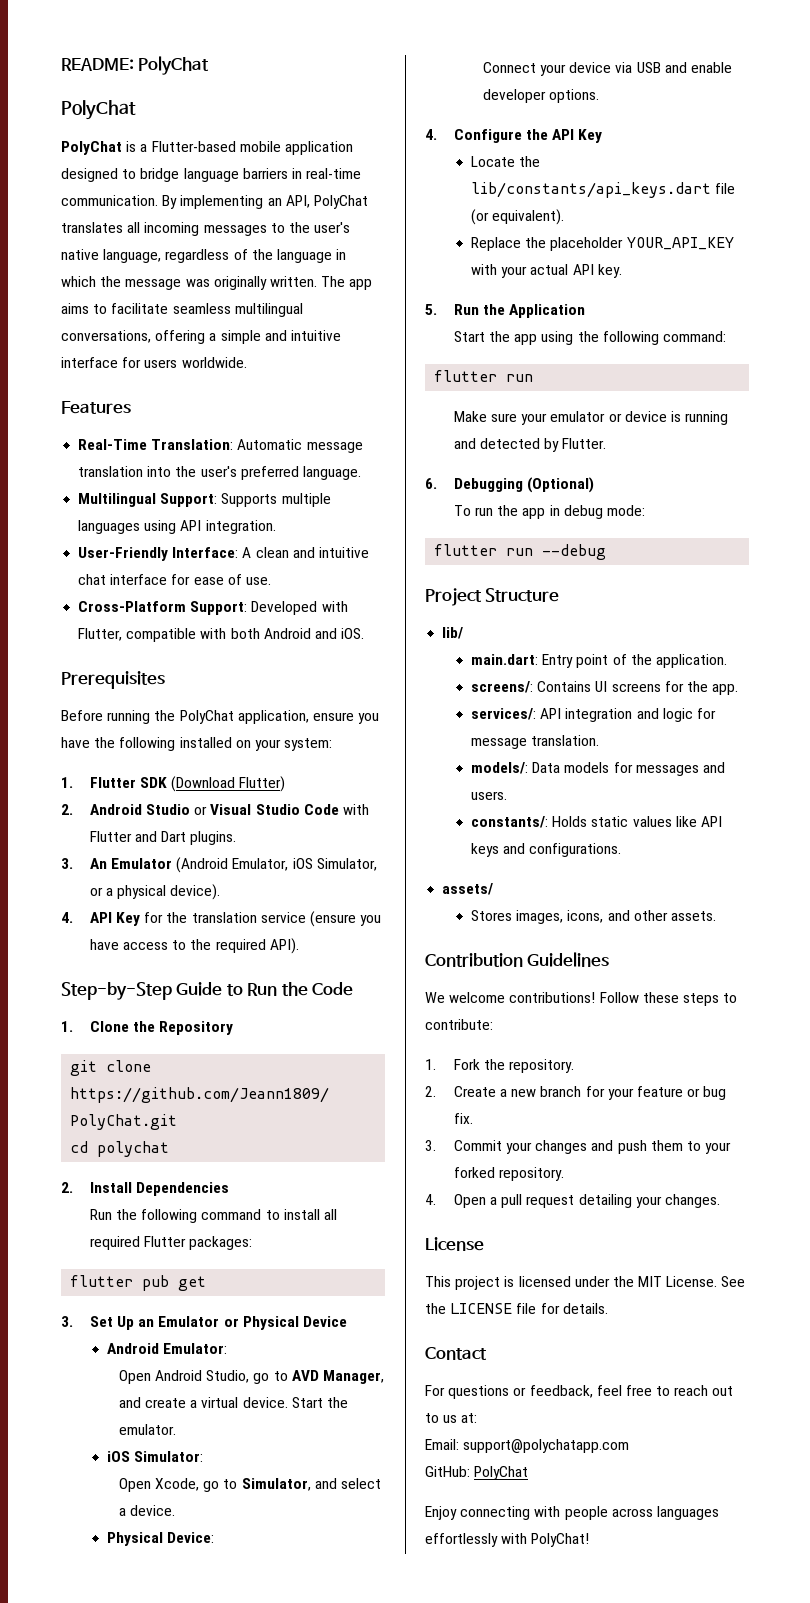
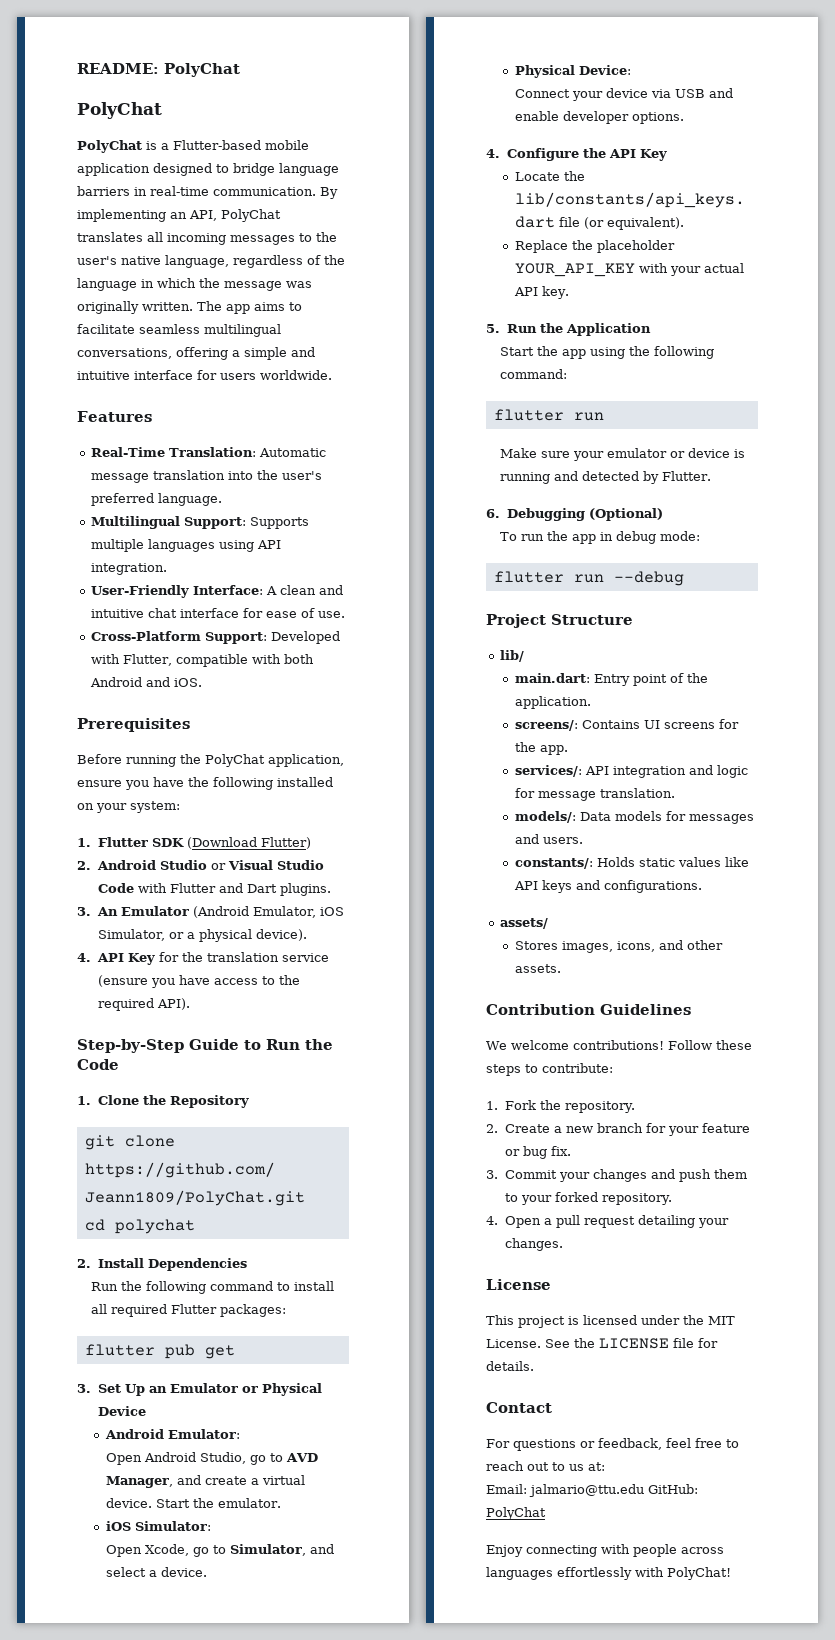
- Email: support@polychatapp.com
- GitHub: PolyChat
+ Email: jalmario@ttu.edu GitHub: PolyChat

